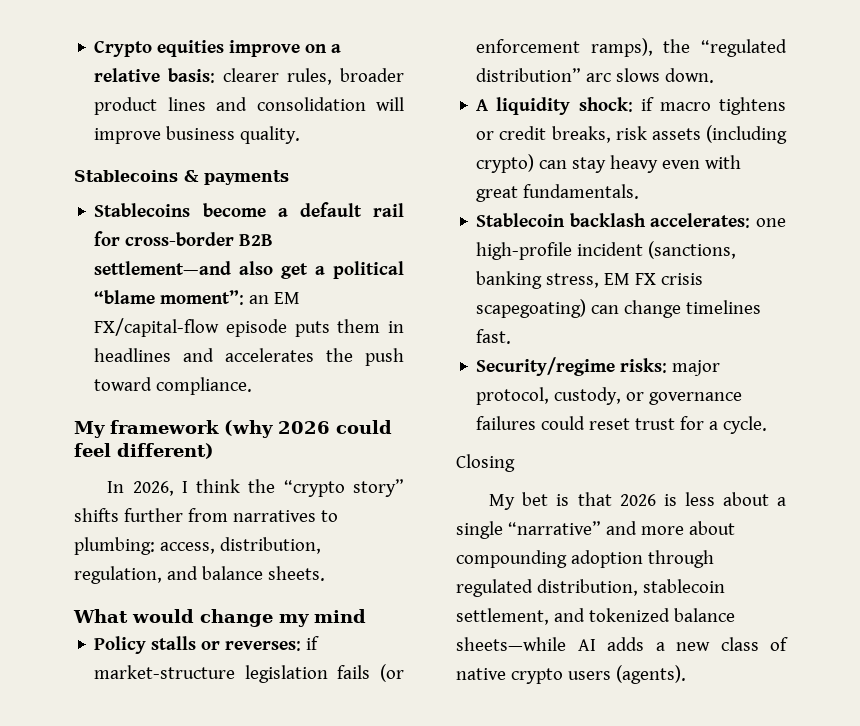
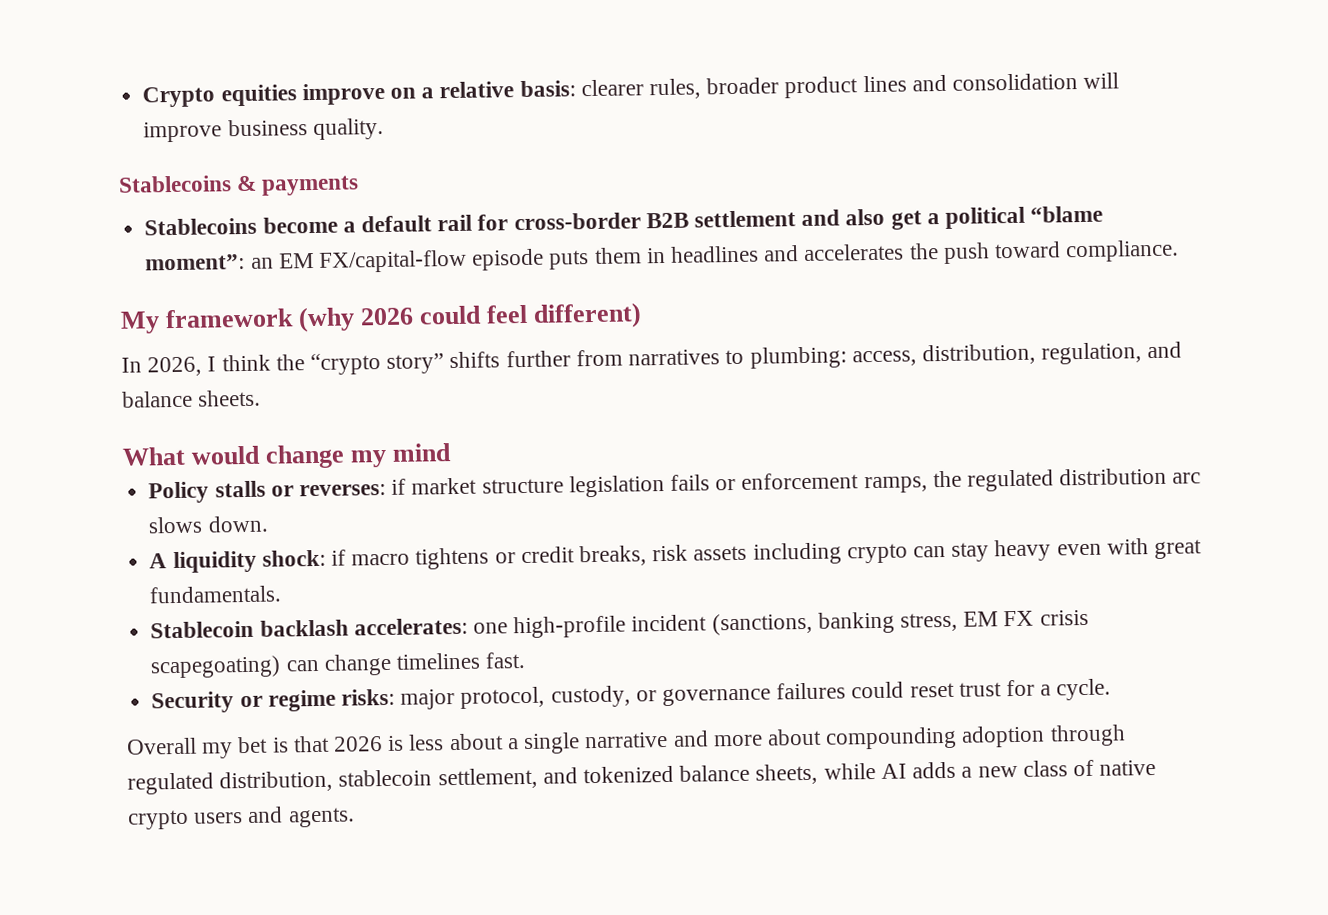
- Stablecoins become a default rail for cross-border B2B settlement—and also get a political “blame moment”: an EM FX/capital-flow episode puts them in headlines and accelerates the push toward compliance.
+ Stablecoins become a default rail for cross-border B2B settlement and also get a political “blame moment”: an EM FX/capital-flow episode puts them in headlines and accelerates the push toward compliance.
- Policy stalls or reverses: if market-structure legislation fails (or enforcement ramps), the “regulated distribution” arc slows down.
+ Policy stalls or reverses: if market structure legislation fails or enforcement ramps, the regulated distribution arc slows down.
- A liquidity shock: if macro tightens or credit breaks, risk assets (including crypto) can stay heavy even with great fundamentals.
+ A liquidity shock: if macro tightens or credit breaks, risk assets including crypto can stay heavy even with great fundamentals.
- Security/regime risks: major protocol, custody, or governance failures could reset trust for a cycle.
+ Security or regime risks: major protocol, custody, or governance failures could reset trust for a cycle.
- Closing
- My bet is that 2026 is less about a single “narrative” and more about compounding adoption through regulated distribution, stablecoin settlement, and tokenized balance sheets—while AI adds a new class of native crypto users (agents).
+ Overall my bet is that 2026 is less about a single narrative and more about compounding adoption through regulated distribution, stablecoin settlement, and tokenized balance sheets, while AI adds a new class of native crypto users and agents.

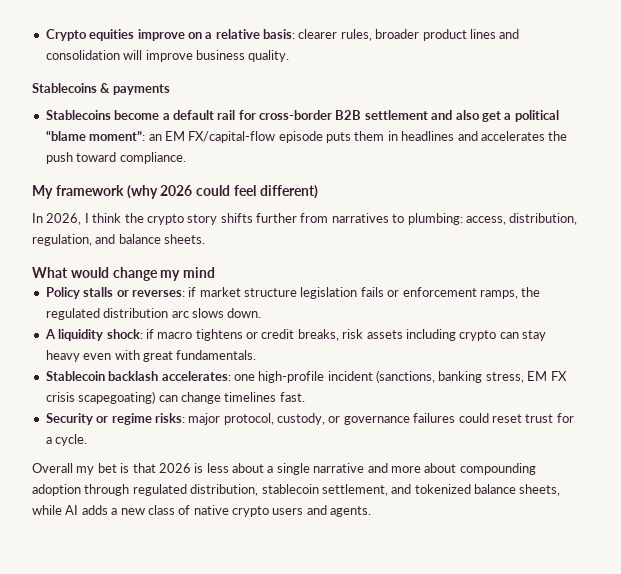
- In 2026, I think the “crypto story” shifts further from narratives to plumbing: access, distribution, regulation, and balance sheets.
+ In 2026, I think the crypto story shifts further from narratives to plumbing: access, distribution, regulation, and balance sheets.

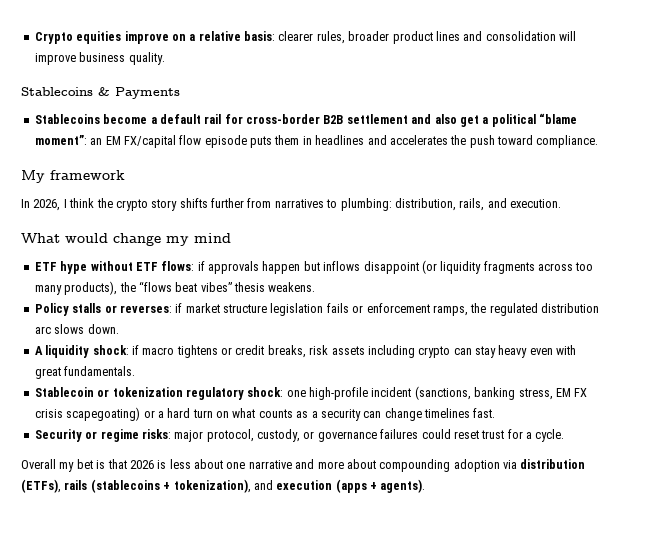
- Stablecoins & payments
+ Stablecoins & Payments
- Stablecoins become a default rail for cross-border B2B settlement and also get a political “blame moment”: an EM FX/capital-flow episode puts them in headlines and accelerates the push toward compliance.
+ Stablecoins become a default rail for cross-border B2B settlement and also get a political “blame moment”: an EM FX/capital flow episode puts them in headlines and accelerates the push toward compliance.
- My framework (why 2026 could feel different)
+ My framework
- In 2026, I think the crypto story shifts further from narratives to plumbing: access, distribution, regulation, and balance sheets.
+ In 2026, I think the crypto story shifts further from narratives to plumbing: distribution, rails, and execution.
+ ETF hype without ETF flows: if approvals happen but inflows disappoint (or liquidity fragments across too many products), the “flows beat vibes” thesis weakens.
- Stablecoin backlash accelerates: one high-profile incident (sanctions, banking stress, EM FX crisis scapegoating) can change timelines fast.
+ Stablecoin or tokenization regulatory shock: one high-profile incident (sanctions, banking stress, EM FX crisis scapegoating) or a hard turn on what counts as a security can change timelines fast.
- Overall my bet is that 2026 is less about a single narrative and more about compounding adoption through regulated distribution, stablecoin settlement, and tokenized balance sheets, while AI adds a new class of native crypto users and agents.
+ Overall my bet is that 2026 is less about one narrative and more about compounding adoption via distribution (ETFs), rails (stablecoins + tokenization), and execution (apps + agents).

